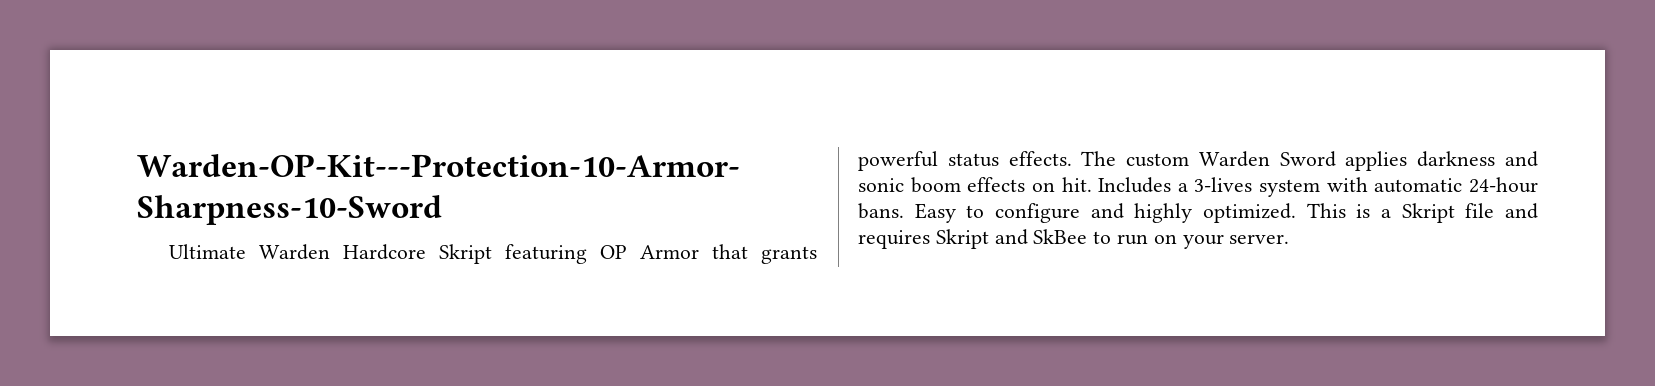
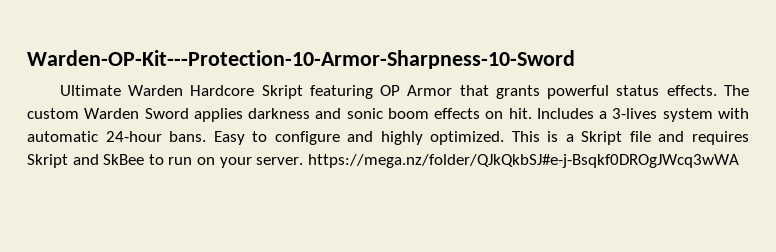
- This is a Skript file and requires Skript and SkBee to run on your server.
+ This is a Skript file and requires Skript and SkBee to run on your server. https://mega.nz/folder/QJkQkbSJ#e-j-Bsqkf0DROgJWcq3wWA

